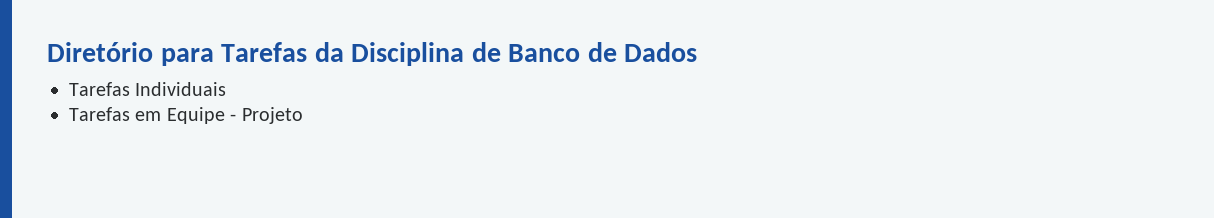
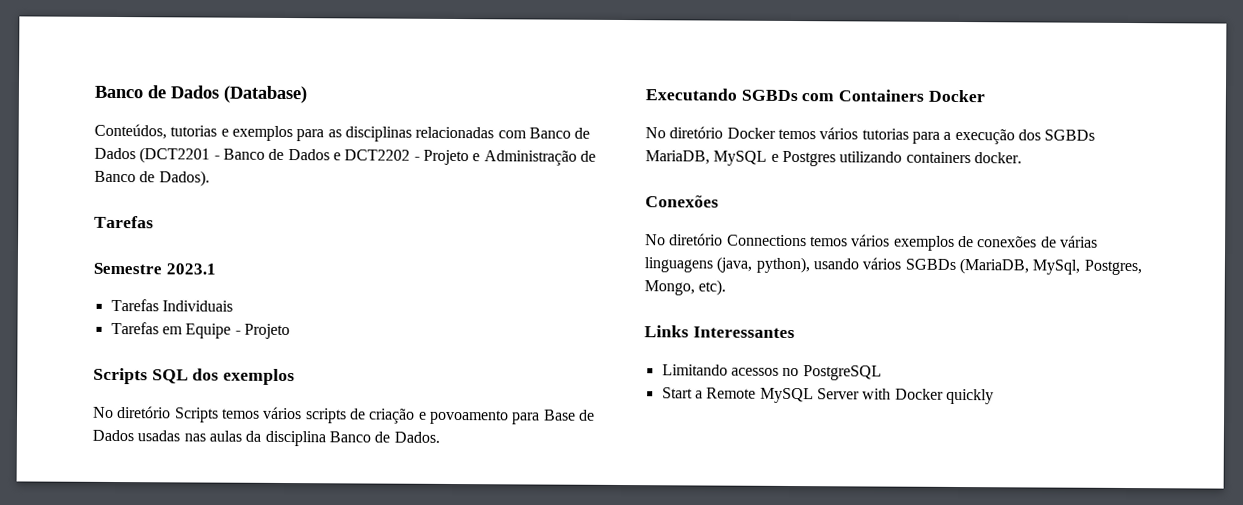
- Diretório para Tarefas da Disciplina de Banco de Dados
+ Banco de Dados (Database)
+ Conteúdos, tutorias e exemplos para as disciplinas relacionadas com Banco de Dados (DCT2201 - Banco de Dados e DCT2202 - Projeto e Administração de Banco de Dados).
+ Tarefas
+ Semestre 2023.1
+ Scripts SQL dos exemplos
+ No diretório Scripts temos vários scripts de criação e povoamento para Base de Dados usadas nas aulas da disciplina Banco de Dados.
+ Executando SGBDs com Containers Docker
+ No diretório Docker temos vários tutorias para a execução dos SGBDs MariaDB, MySQL e Postgres utilizando containers docker.
+ Conexões
+ No diretório Connections temos vários exemplos de conexões de várias linguagens (java, python), usando vários SGBDs (MariaDB, MySql, Postgres, Mongo, etc).
+ Links Interessantes
+ Limitando acessos no PostgreSQL
+ Start a Remote MySQL Server with Docker quickly

